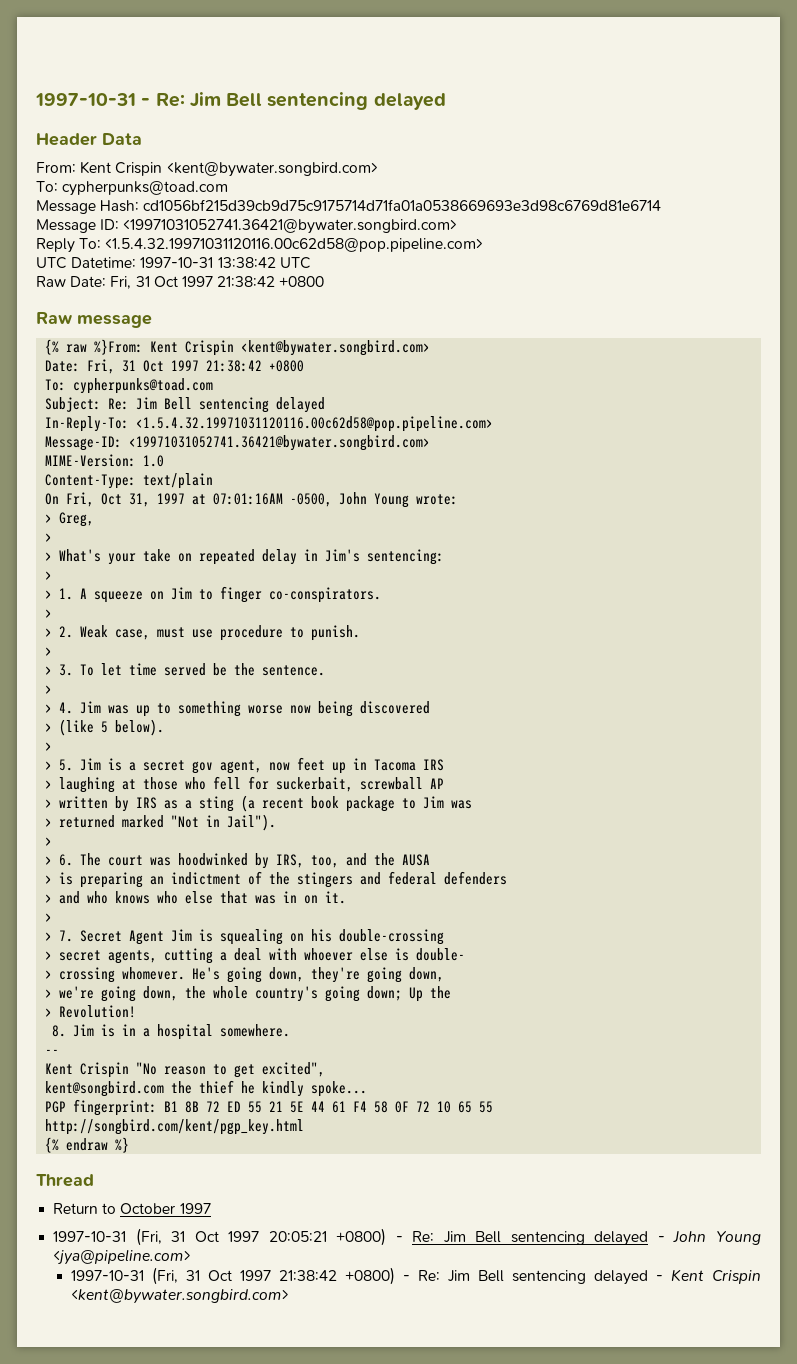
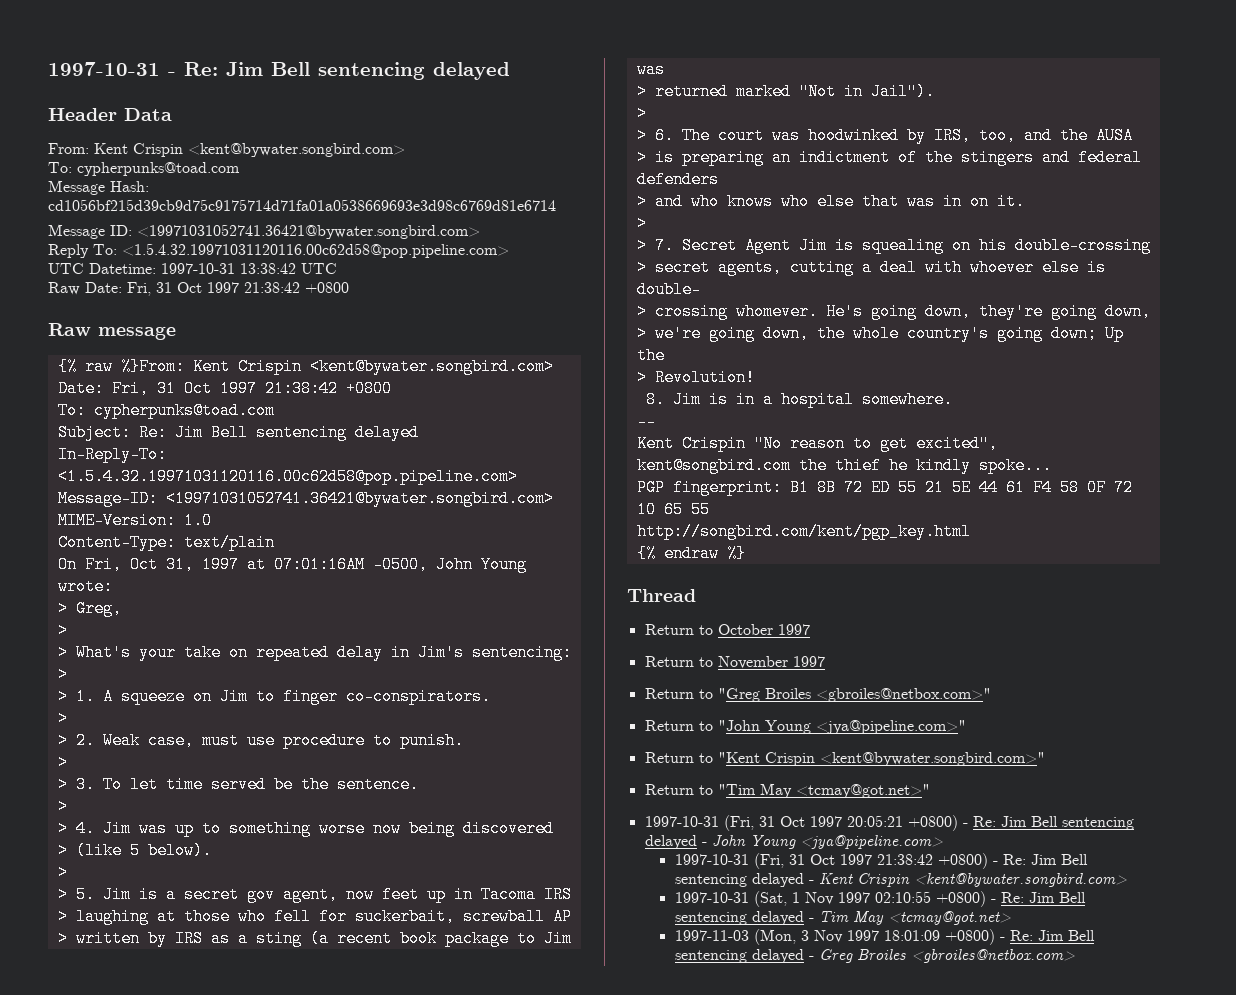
+ Return to November 1997
+ Return to "Greg Broiles <gbroiles@netbox.com>"
+ Return to "John Young <jya@pipeline.com>"
+ Return to "Kent Crispin <kent@bywater.songbird.com>"
+ Return to "Tim May <tcmay@got.net>"
+ 1997-10-31 (Sat, 1 Nov 1997 02:10:55 +0800) - Re: Jim Bell sentencing delayed - Tim May <tcmay@got.net>
+ 1997-11-03 (Mon, 3 Nov 1997 18:01:09 +0800) - Re: Jim Bell sentencing delayed - Greg Broiles <gbroiles@netbox.com>

